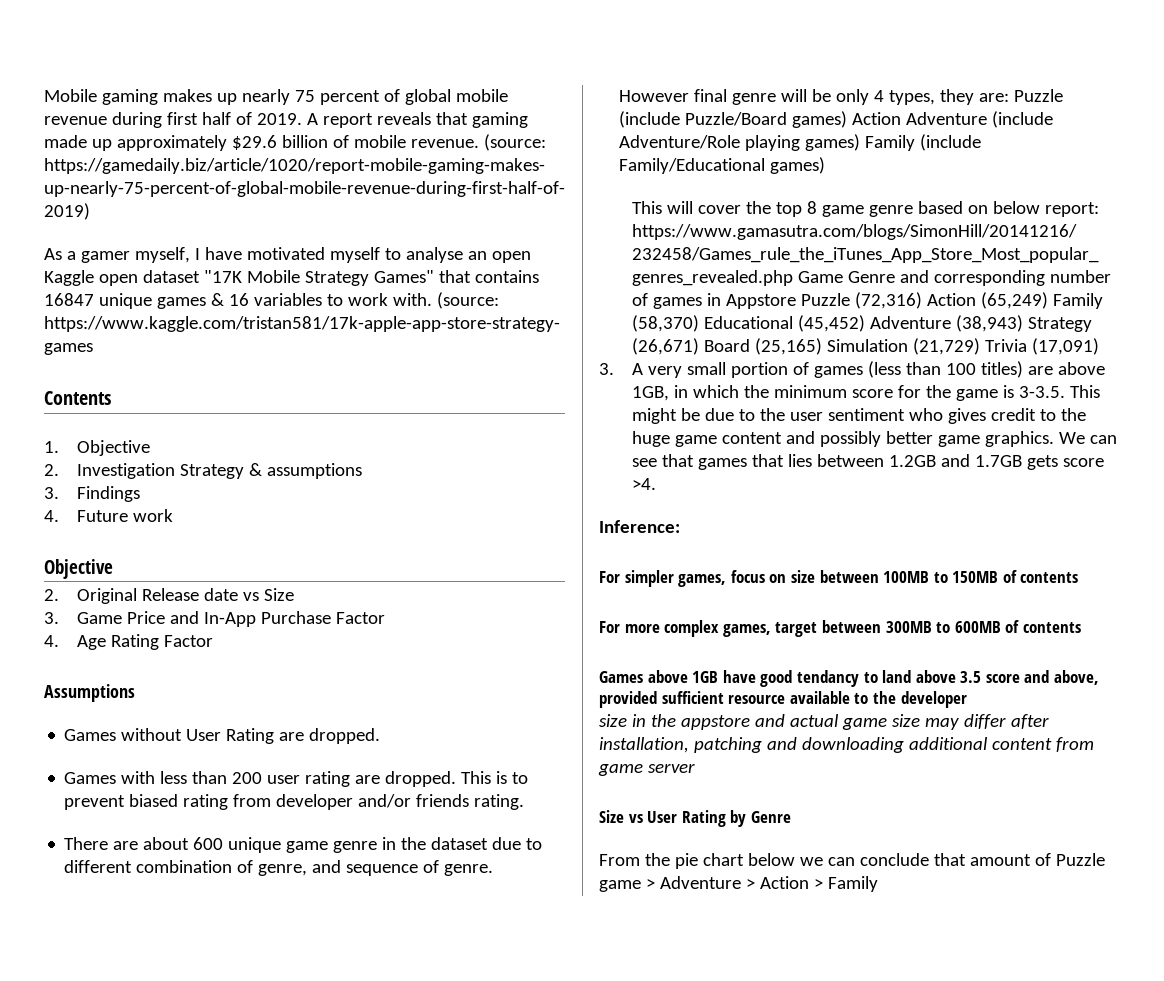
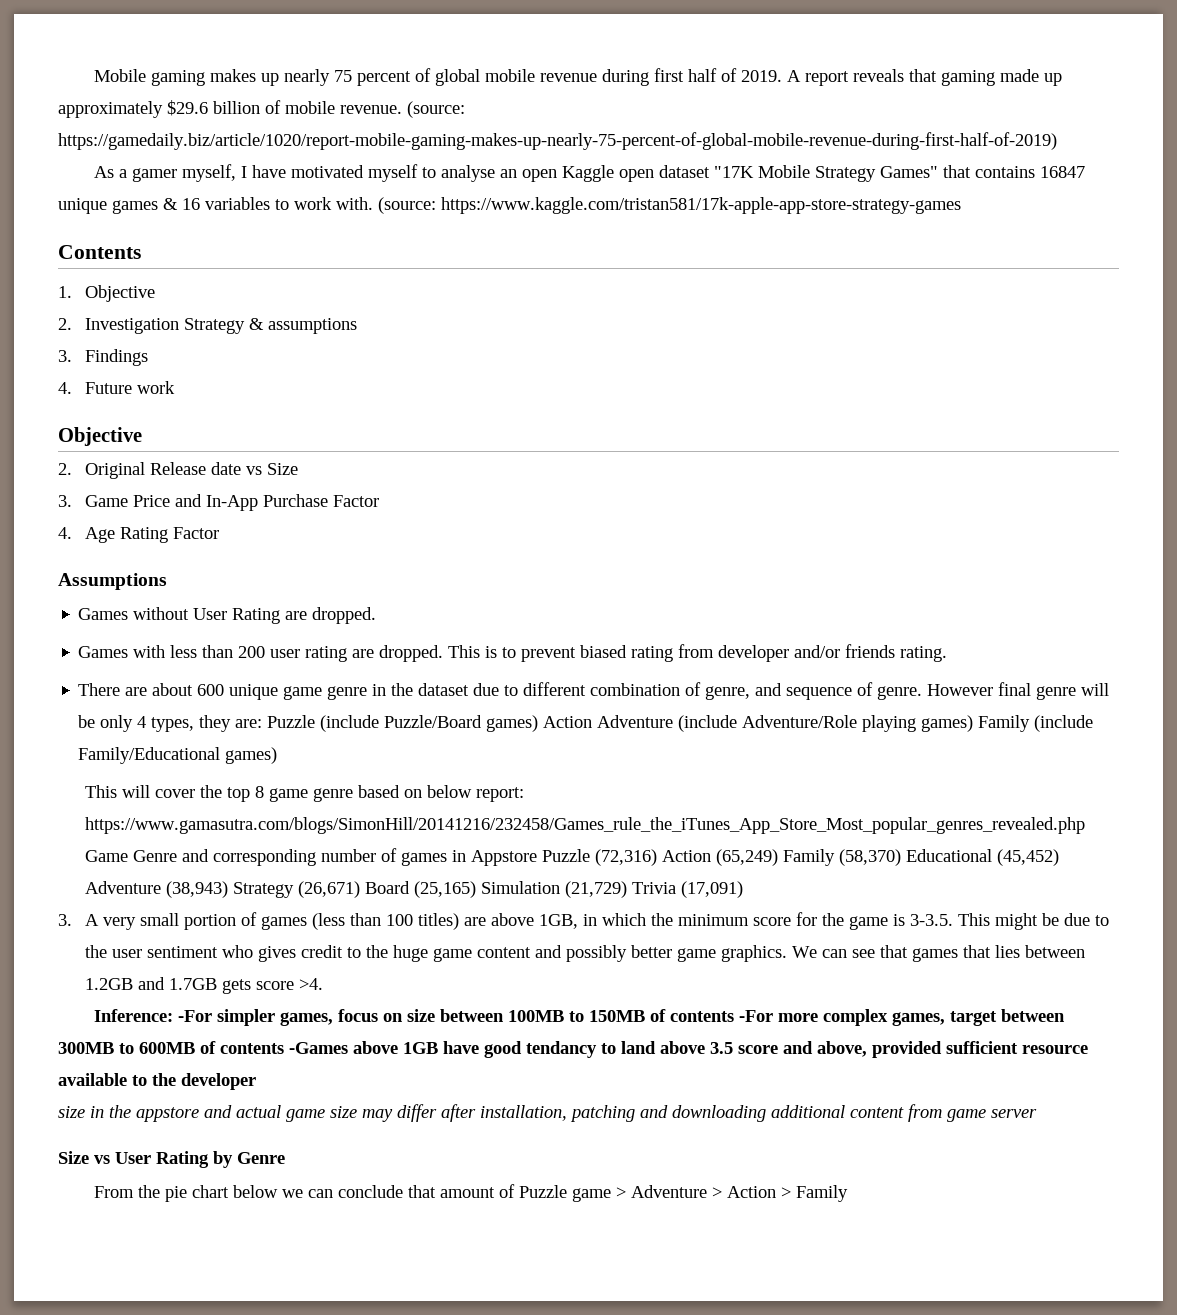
- Inference:
- For simpler games, focus on size between 100MB to 150MB of contents
- For more complex games, target between 300MB to 600MB of contents
- Games above 1GB have good tendancy to land above 3.5 score and above, provided sufficient resource available to the developer
+ Inference: -For simpler games, focus on size between 100MB to 150MB of contents -For more complex games, target between 300MB to 600MB of contents -Games above 1GB have good tendancy to land above 3.5 score and above, provided sufficient resource available to the developer

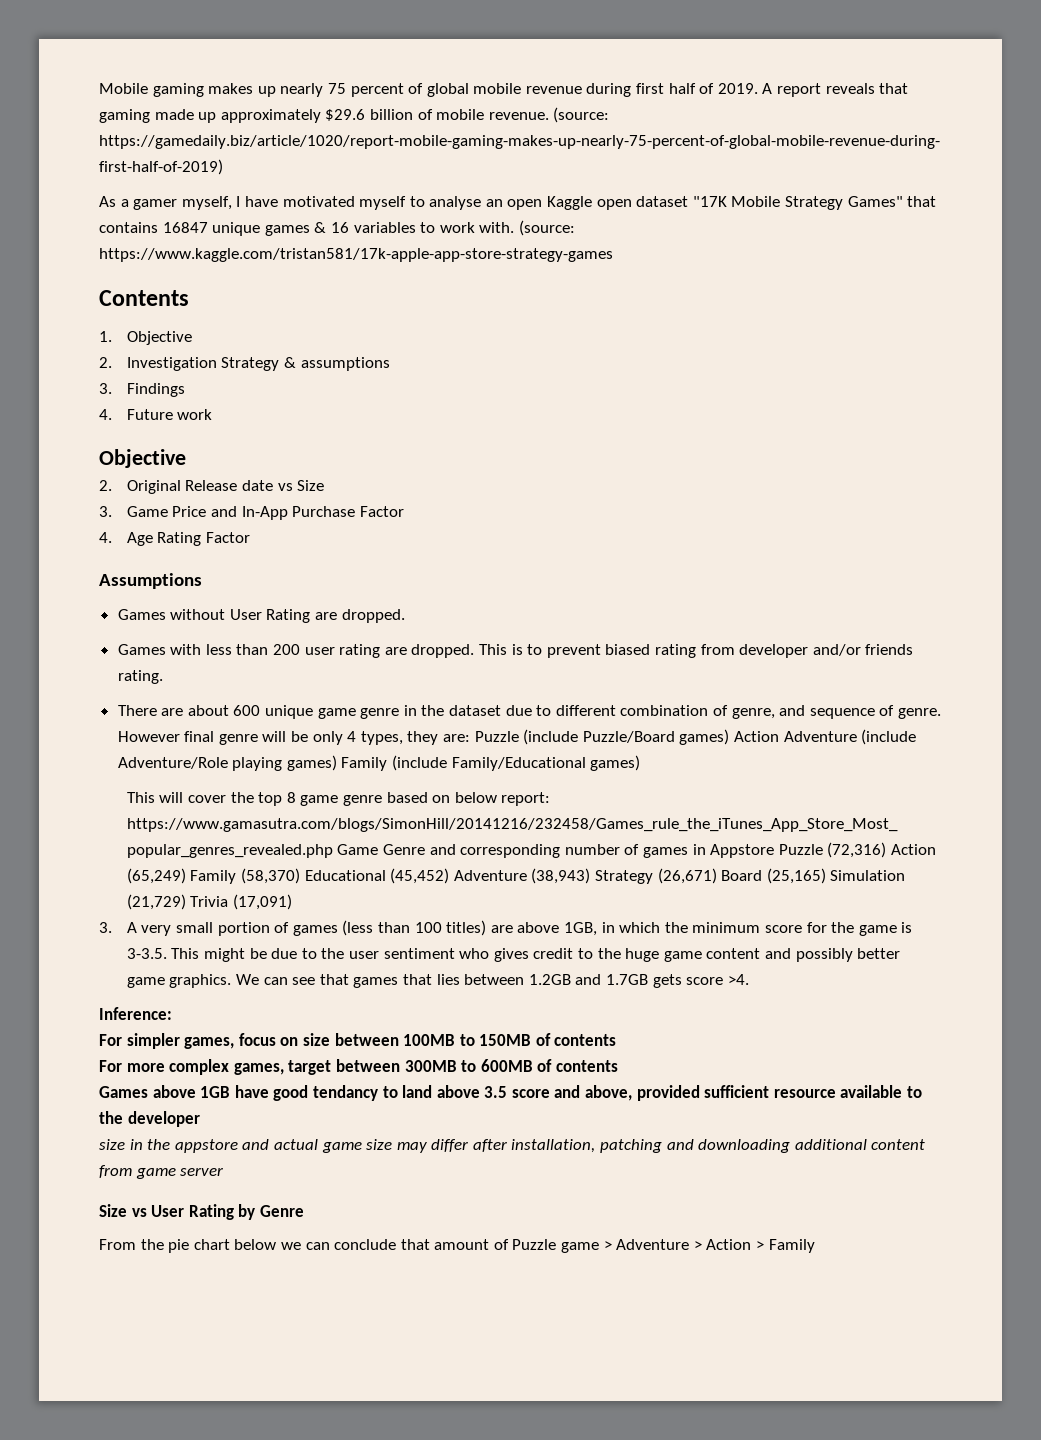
- Inference: -For simpler games, focus on size between 100MB to 150MB of contents -For more complex games, target between 300MB to 600MB of contents -Games above 1GB have good tendancy to land above 3.5 score and above, provided sufficient resource available to the developer
+ Inference:
+ For simpler games, focus on size between 100MB to 150MB of contents
+ For more complex games, target between 300MB to 600MB of contents
+ Games above 1GB have good tendancy to land above 3.5 score and above, provided sufficient resource available to the developer

